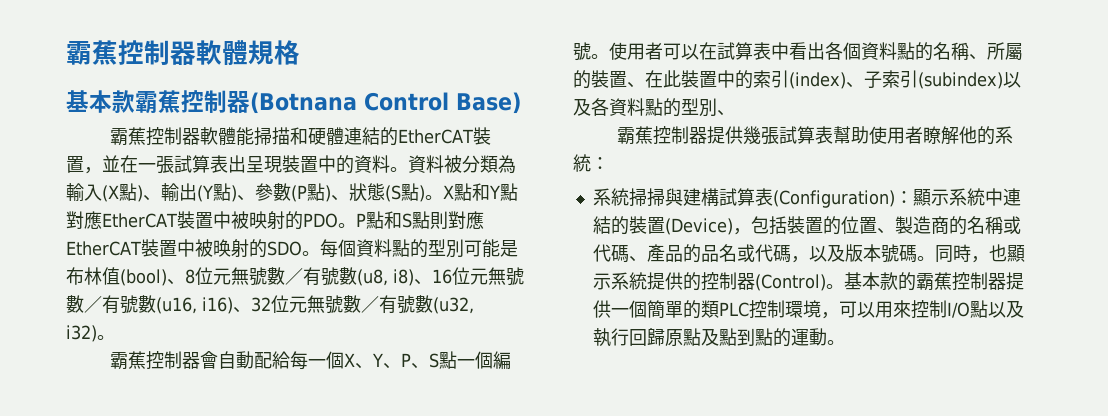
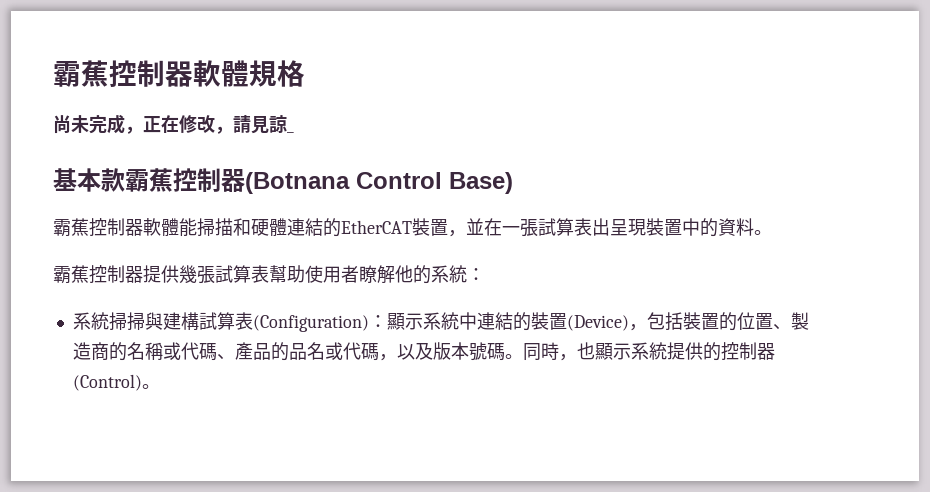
+ 尚未完成，正在修改，請見諒_
- 資料被分類為輸入(X點)、輸出(Y點)、參數(P點)、狀態(S點)。X點和Y點對應EtherCAT裝置中被映射的PDO。P點和S點則對應EtherCAT裝置中被㬇射的SDO。每個資料點的型別可能是布林值(bool)、8位元無號數／有號數(u8, i8)、16位元無號數／有號數(u16, i16)、32位元無號數／有號數(u32, i32)。
- 霸蕉控制器會自動配給每一個X、Y、P、S點一個編號。使用者可以在試算表中看出各個資料點的名稱、所屬的裝置、在此裝置中的索引(index)、子索引(subindex)以及各資料點的型別、
- 基本款的霸蕉控制器提供一個簡單的類PLC控制環境，可以用來控制I/O點以及執行回歸原點及點到點的運動。

